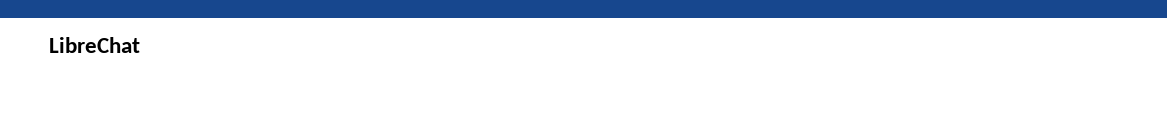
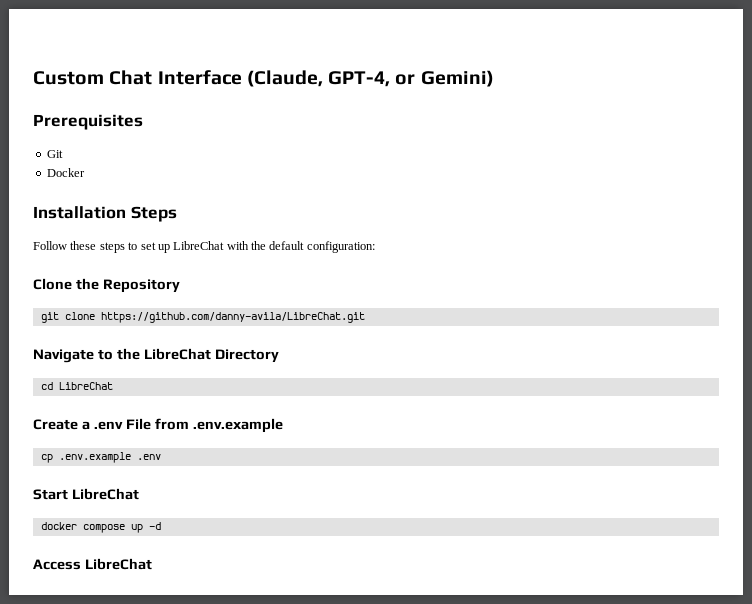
- LibreChat
+ Custom Chat Interface (Claude, GPT-4, or Gemini)
+ Prerequisites
+ Git
+ Docker
+ Installation Steps
+ Follow these steps to set up LibreChat with the default configuration:
+ Clone the Repository
+ git clone https://github.com/danny-avila/LibreChat.git
+ Navigate to the LibreChat Directory
+ cd LibreChat
+ Create a .env File from .env.example
+ cp .env.example .env
+ Start LibreChat
+ docker compose up -d
+ Access LibreChat

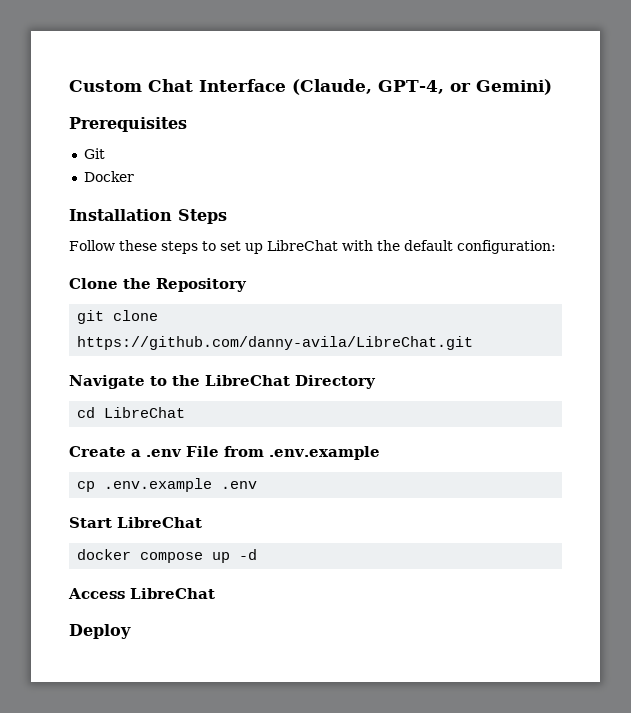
+ Deploy

